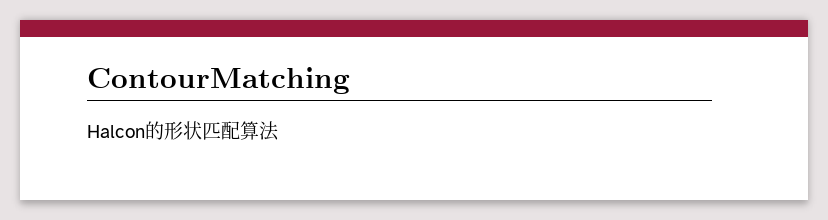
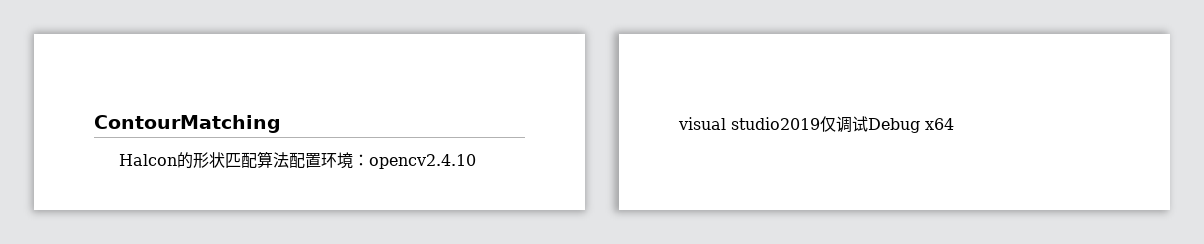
- Halcon的形状匹配算法
+ Halcon的形状匹配算法配置环境：opencv2.4.10 visual studio2019仅调试Debug x64

